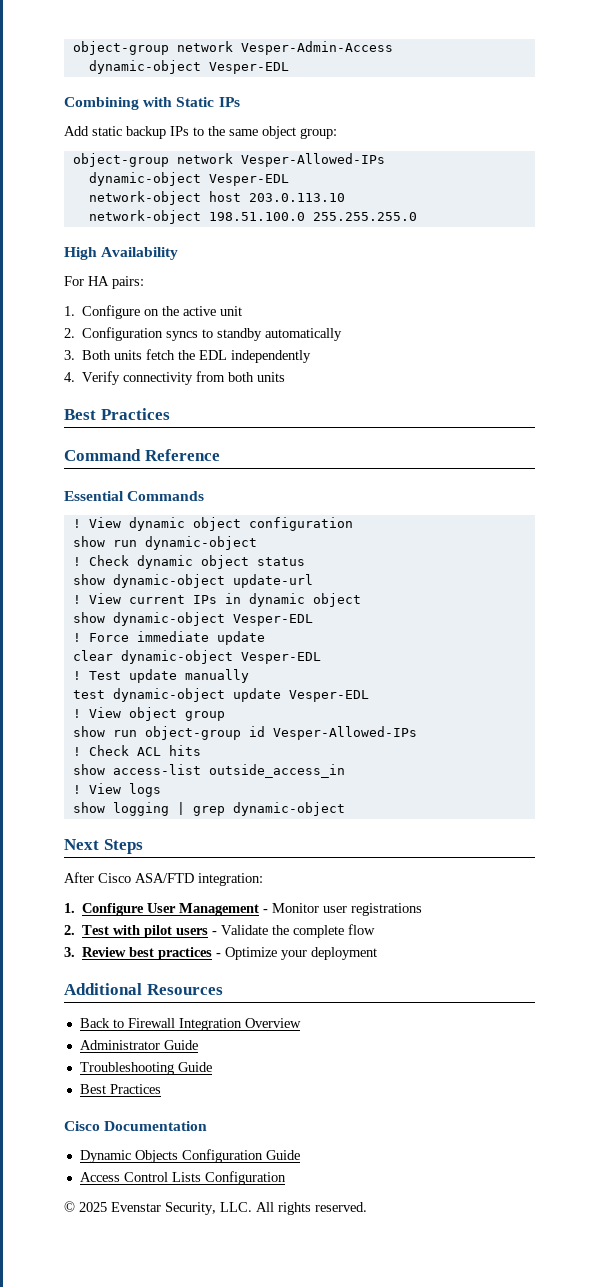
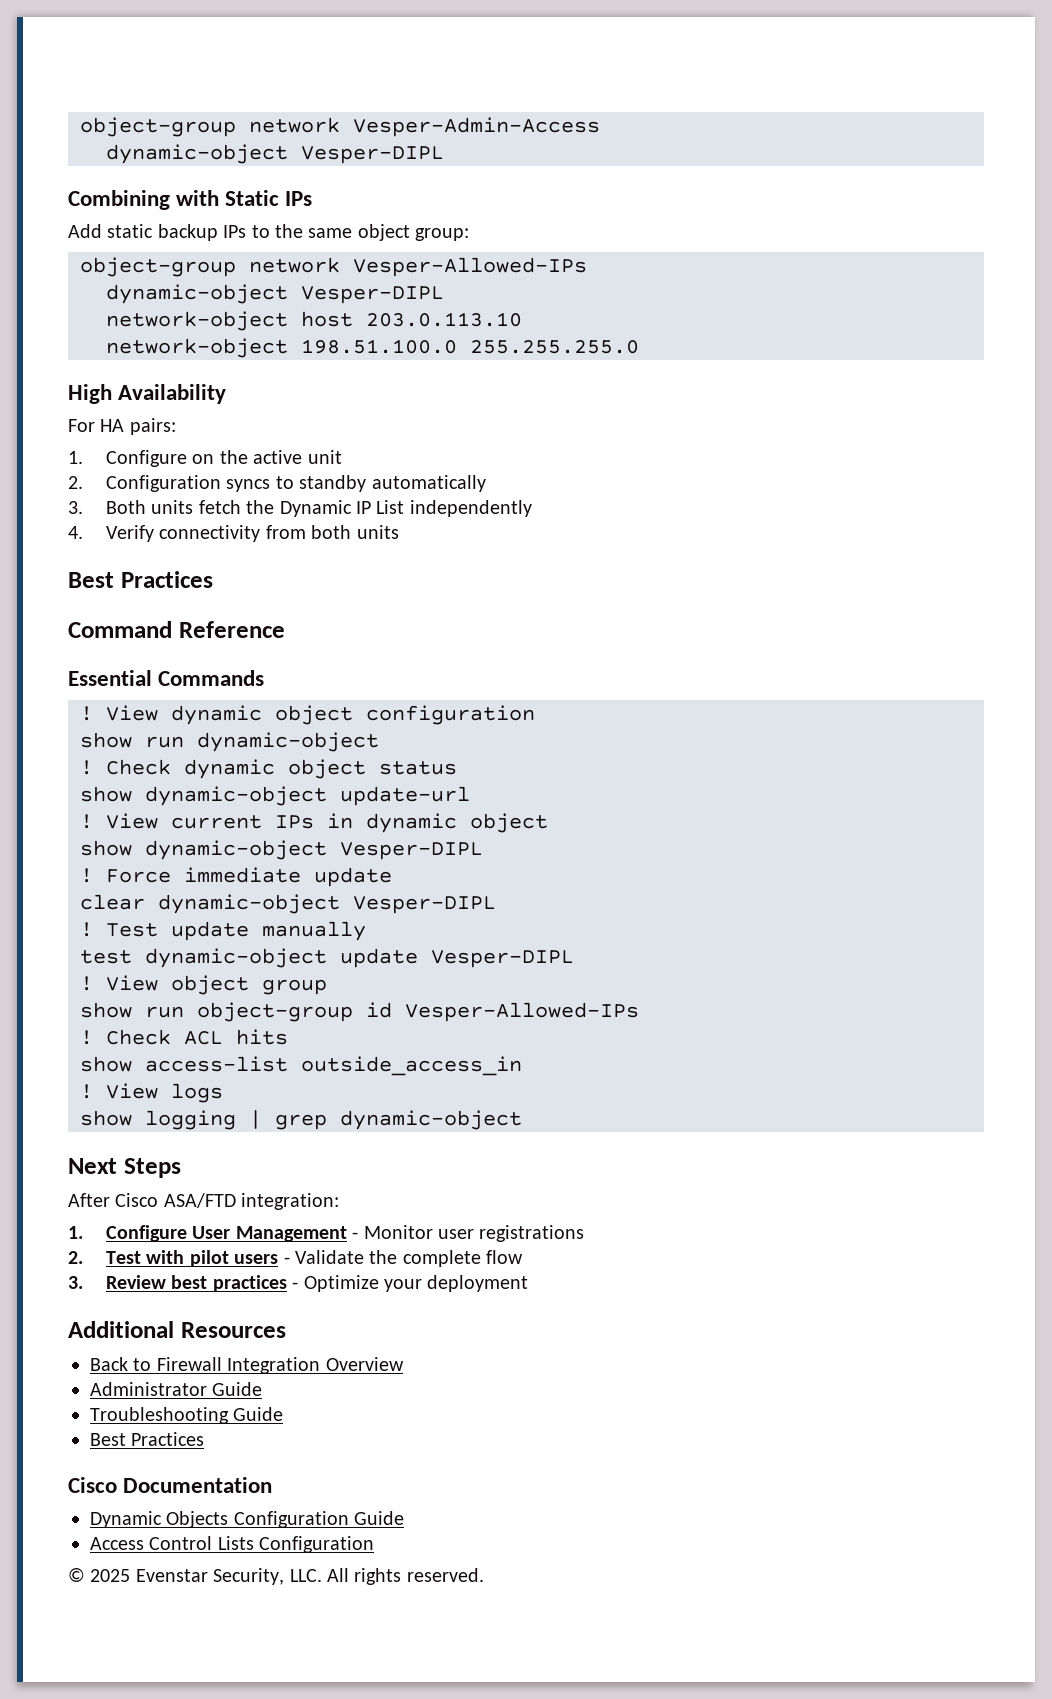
  object-group network Vesper-Admin-Access
- dynamic-object Vesper-EDL
+ dynamic-object Vesper-DIPL
  object-group network Vesper-Allowed-IPs
- dynamic-object Vesper-EDL
+ dynamic-object Vesper-DIPL
- 3. Both units fetch the EDL independently
+ 3. Both units fetch the Dynamic IP List independently
- show dynamic-object Vesper-EDL
+ show dynamic-object Vesper-DIPL
- clear dynamic-object Vesper-EDL
+ clear dynamic-object Vesper-DIPL
- test dynamic-object update Vesper-EDL
+ test dynamic-object update Vesper-DIPL

